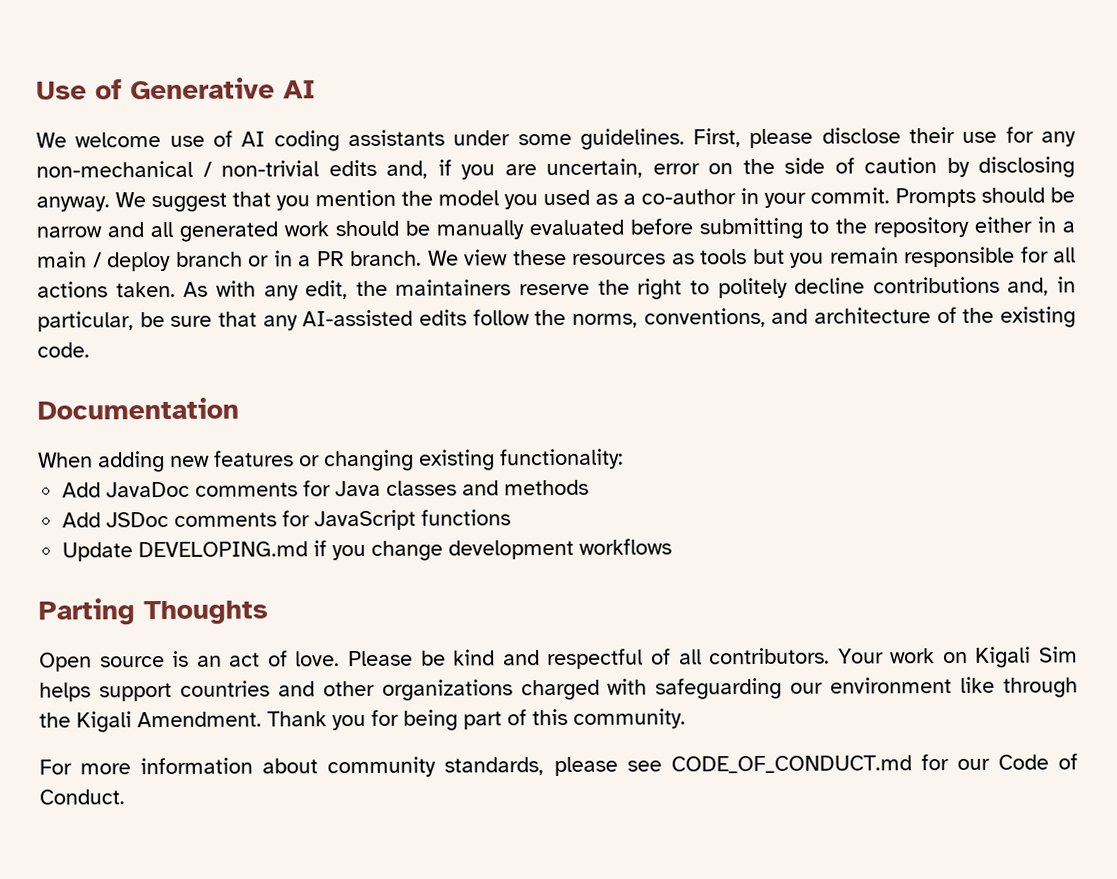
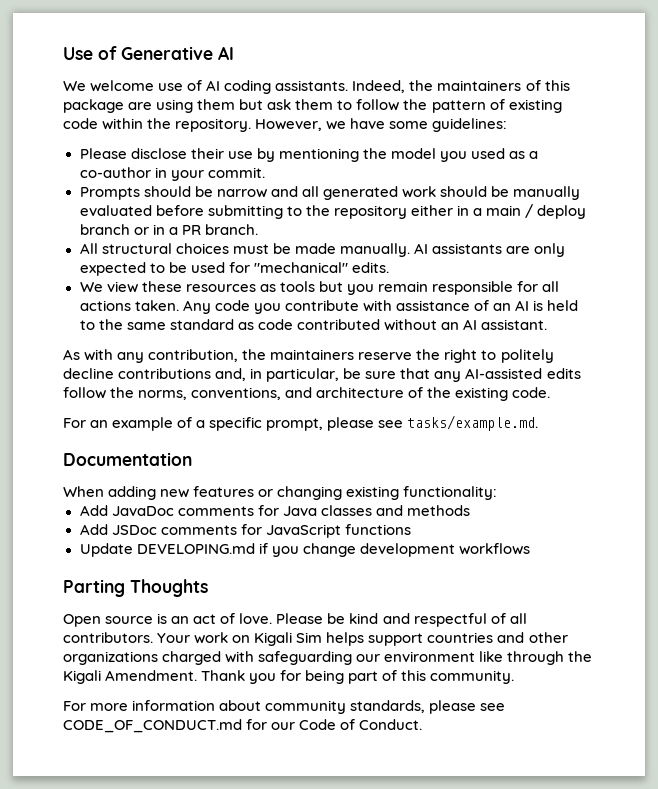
- We welcome use of AI coding assistants under some guidelines. First, please disclose their use for any non-mechanical / non-trivial edits and, if you are uncertain, error on the side of caution by disclosing anyway. We suggest that you mention the model you used as a co-author in your commit. Prompts should be narrow and all generated work should be manually evaluated before submitting to the repository either in a main / deploy branch or in a PR branch. We view these resources as tools but you remain responsible for all actions taken. As with any edit, the maintainers reserve the right to politely decline contributions and, in particular, be sure that any AI-assisted edits follow the norms, conventions, and architecture of the existing code.
+ We welcome use of AI coding assistants. Indeed, the maintainers of this package are using them but ask them to follow the pattern of existing code within the repository. However, we have some guidelines:
+ Please disclose their use by mentioning the model you used as a co-author in your commit.
+ Prompts should be narrow and all generated work should be manually evaluated before submitting to the repository either in a main / deploy branch or in a PR branch.
+ All structural choices must be made manually. AI assistants are only expected to be used for "mechanical" edits.
+ We view these resources as tools but you remain responsible for all actions taken. Any code you contribute with assistance of an AI is held to the same standard as code contributed without an AI assistant.
+ As with any contribution, the maintainers reserve the right to politely decline contributions and, in particular, be sure that any AI-assisted edits follow the norms, conventions, and architecture of the existing code.
+ For an example of a specific prompt, please see tasks/example.md.

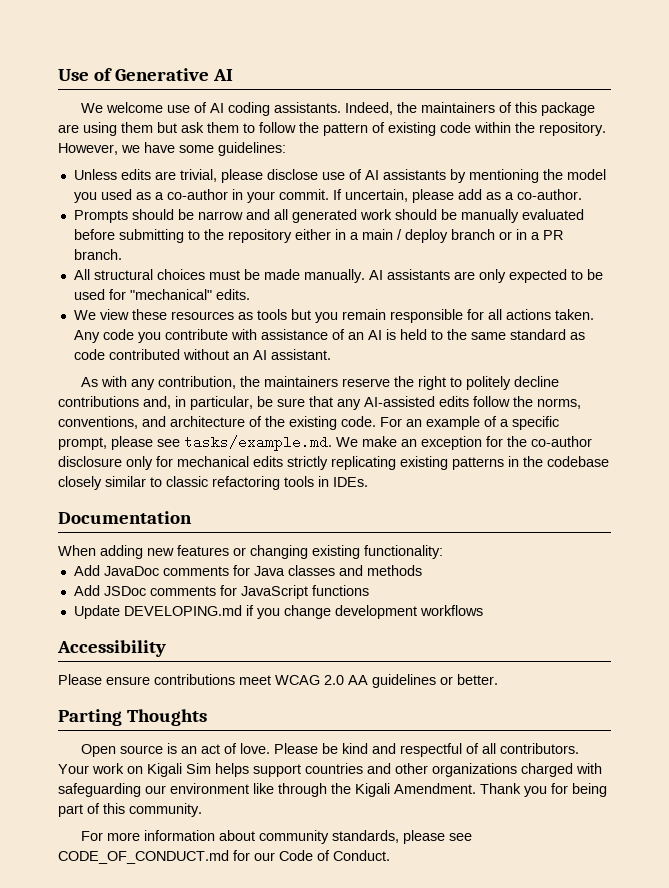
- Please disclose their use by mentioning the model you used as a co-author in your commit.
+ Unless edits are trivial, please disclose use of AI assistants by mentioning the model you used as a co-author in your commit. If uncertain, please add as a co-author.
- As with any contribution, the maintainers reserve the right to politely decline contributions and, in particular, be sure that any AI-assisted edits follow the norms, conventions, and architecture of the existing code.
- For an example of a specific prompt, please see tasks/example.md.
+ As with any contribution, the maintainers reserve the right to politely decline contributions and, in particular, be sure that any AI-assisted edits follow the norms, conventions, and architecture of the existing code. For an example of a specific prompt, please see tasks/example.md. We make an exception for the co-author disclosure only for mechanical edits strictly replicating existing patterns in the codebase closely similar to classic refactoring tools in IDEs.
+ Accessibility
+ Please ensure contributions meet WCAG 2.0 AA guidelines or better.

